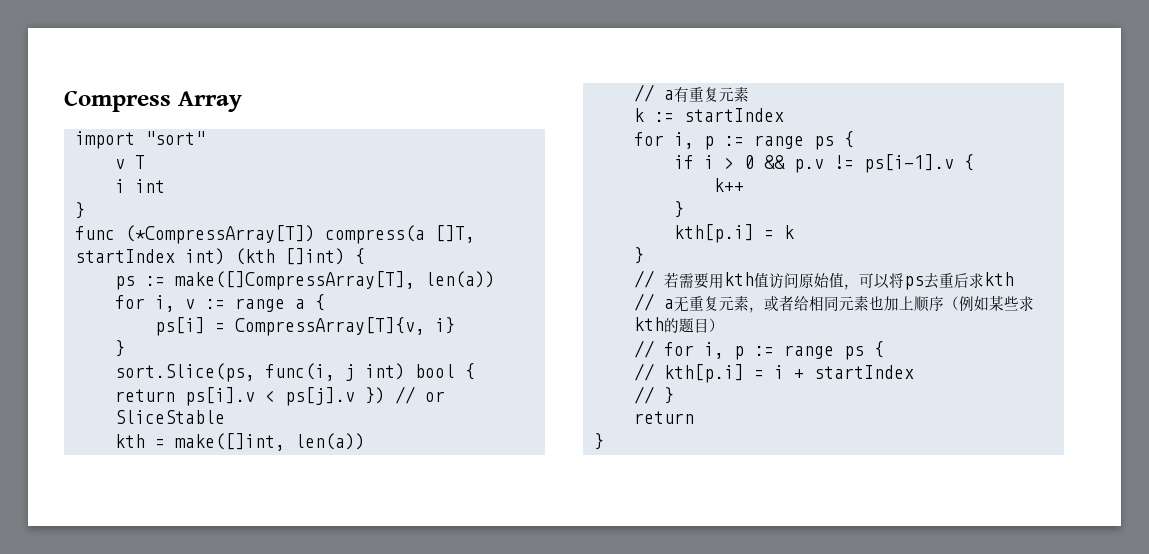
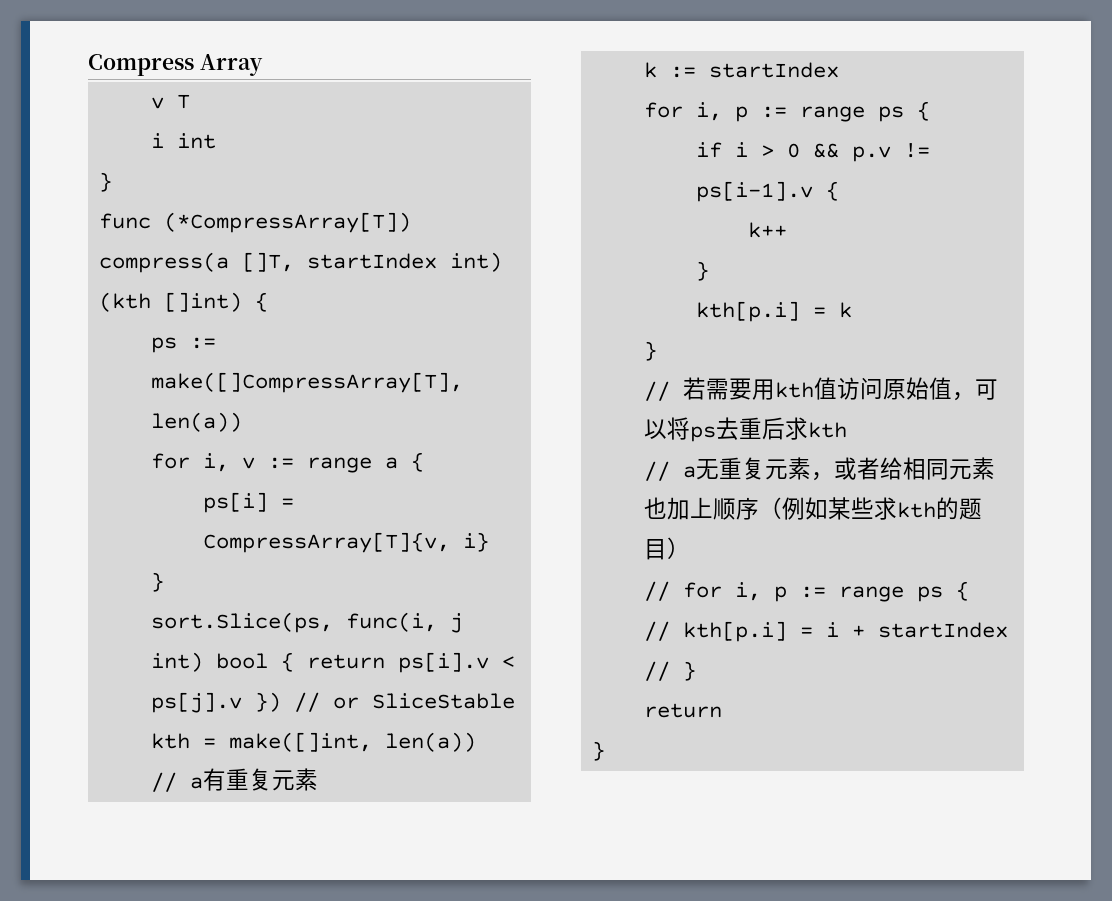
- import "sort"

